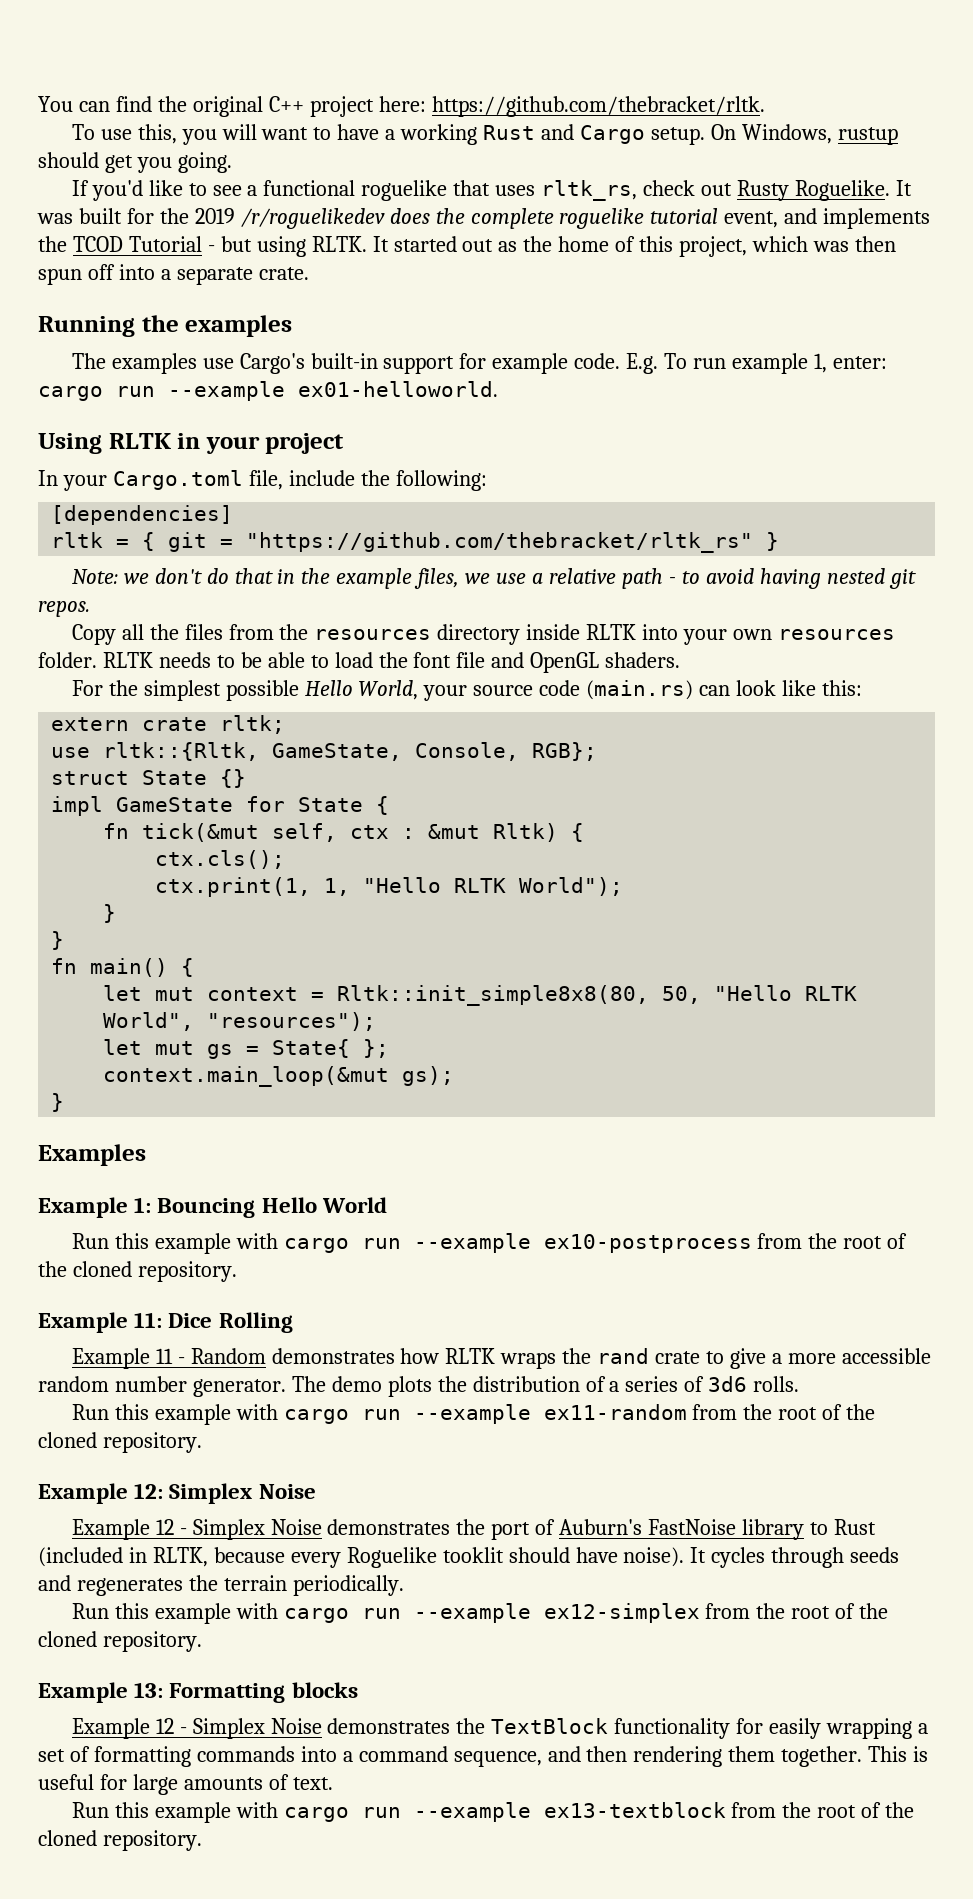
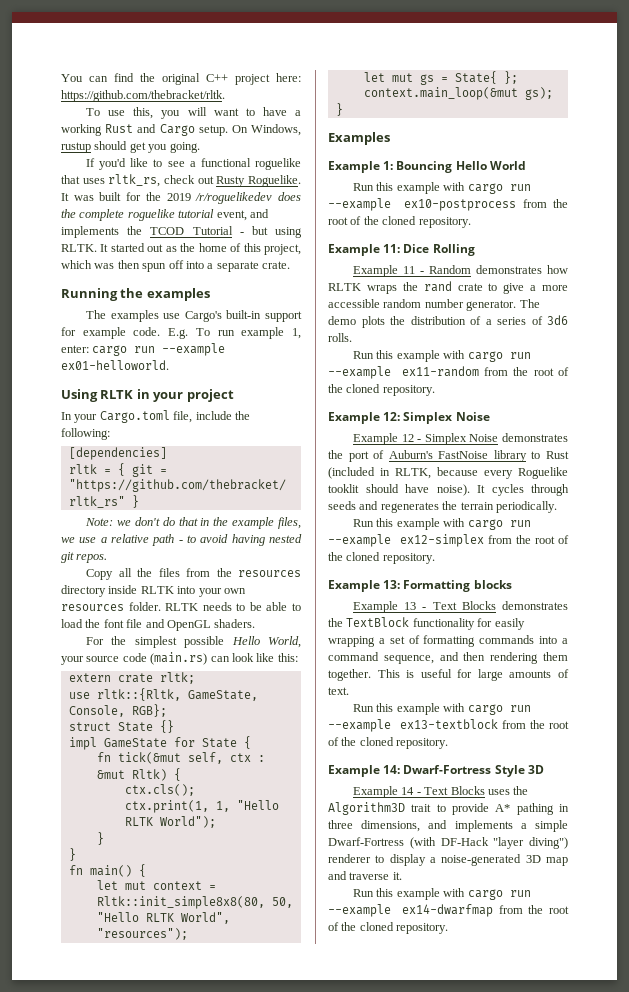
- Example 12 - Simplex Noise demonstrates the TextBlock functionality for easily wrapping a set of formatting commands into a command sequence, and then rendering them together.
+ Example 13 - Text Blocks demonstrates the TextBlock functionality for easily wrapping a set of formatting commands into a command sequence, and then rendering them together.
+ Example 14: Dwarf-Fortress Style 3D
+ Example 14 - Text Blocks uses the Algorithm3D trait to provide A* pathing in three dimensions, and implements a simple Dwarf-Fortress (with DF-Hack "layer diving") renderer to display a noise-generated 3D map and traverse it.
+ Run this example with cargo run --example ex14-dwarfmap from the root of the cloned repository.

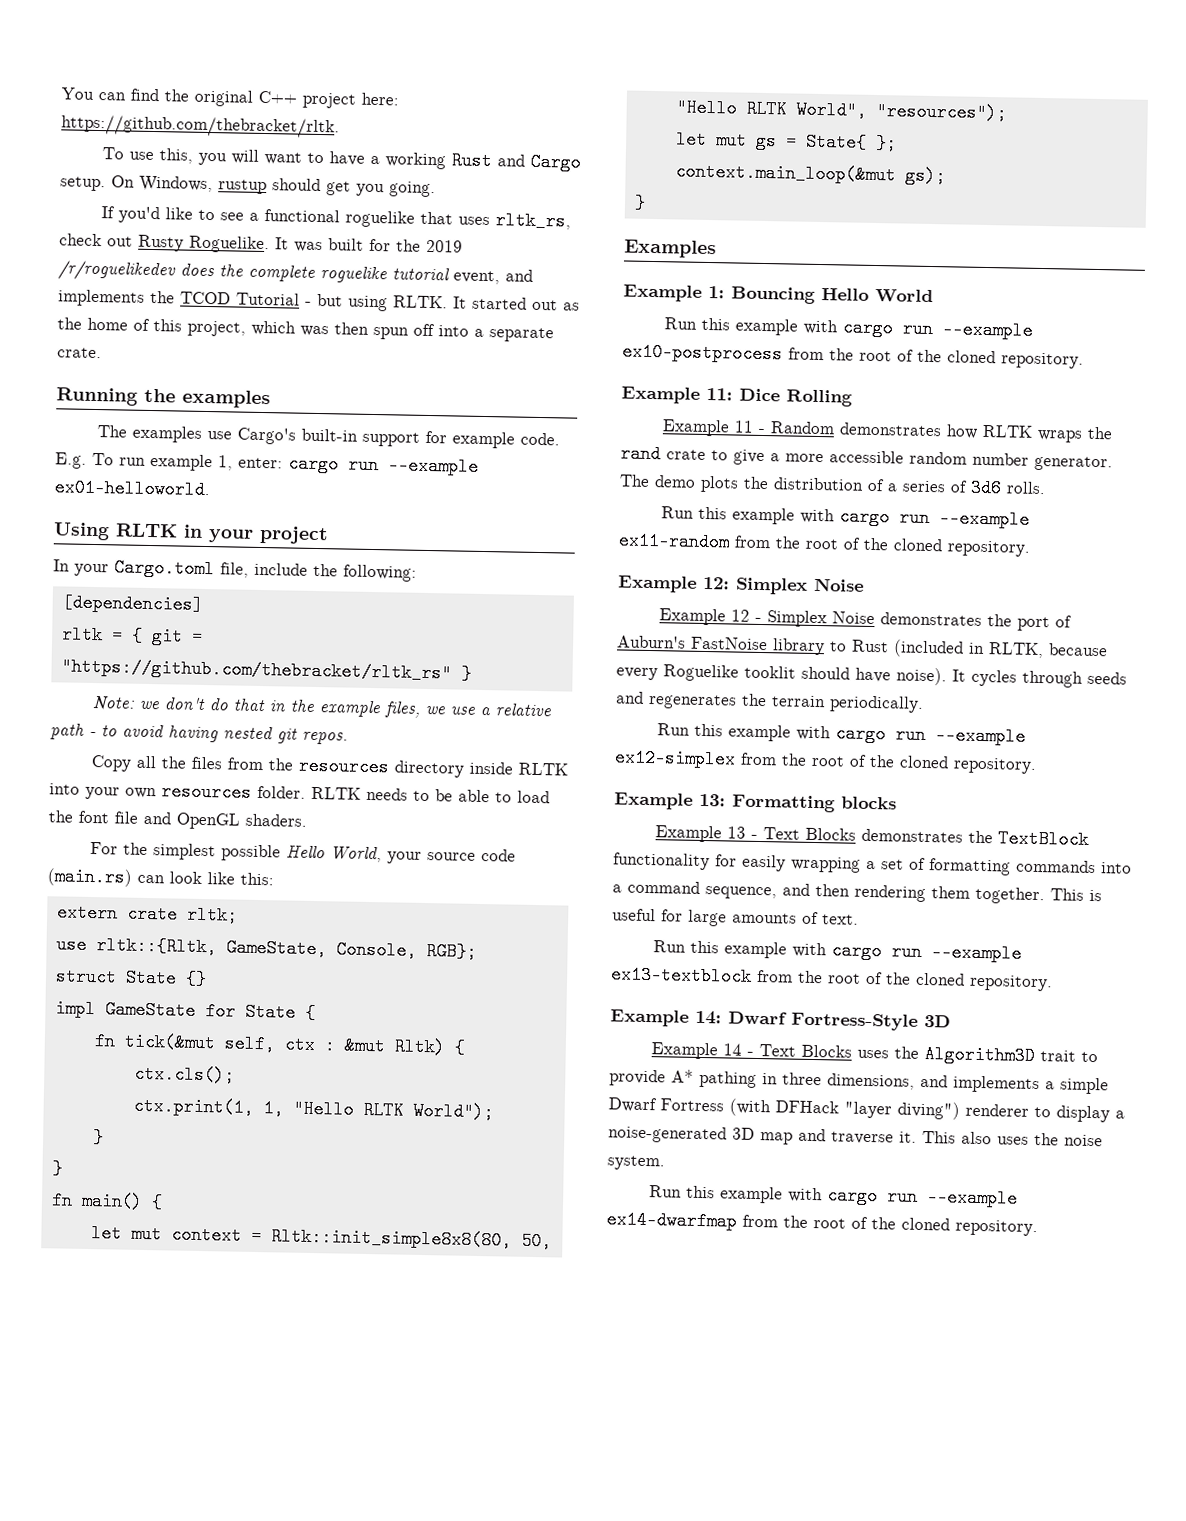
- Example 14: Dwarf-Fortress Style 3D
+ Example 14: Dwarf Fortress-Style 3D
- Example 14 - Text Blocks uses the Algorithm3D trait to provide A* pathing in three dimensions, and implements a simple Dwarf-Fortress (with DF-Hack "layer diving") renderer to display a noise-generated 3D map and traverse it.
+ Example 14 - Text Blocks uses the Algorithm3D trait to provide A* pathing in three dimensions, and implements a simple Dwarf Fortress (with DFHack "layer diving") renderer to display a noise-generated 3D map and traverse it. This also uses the noise system.

